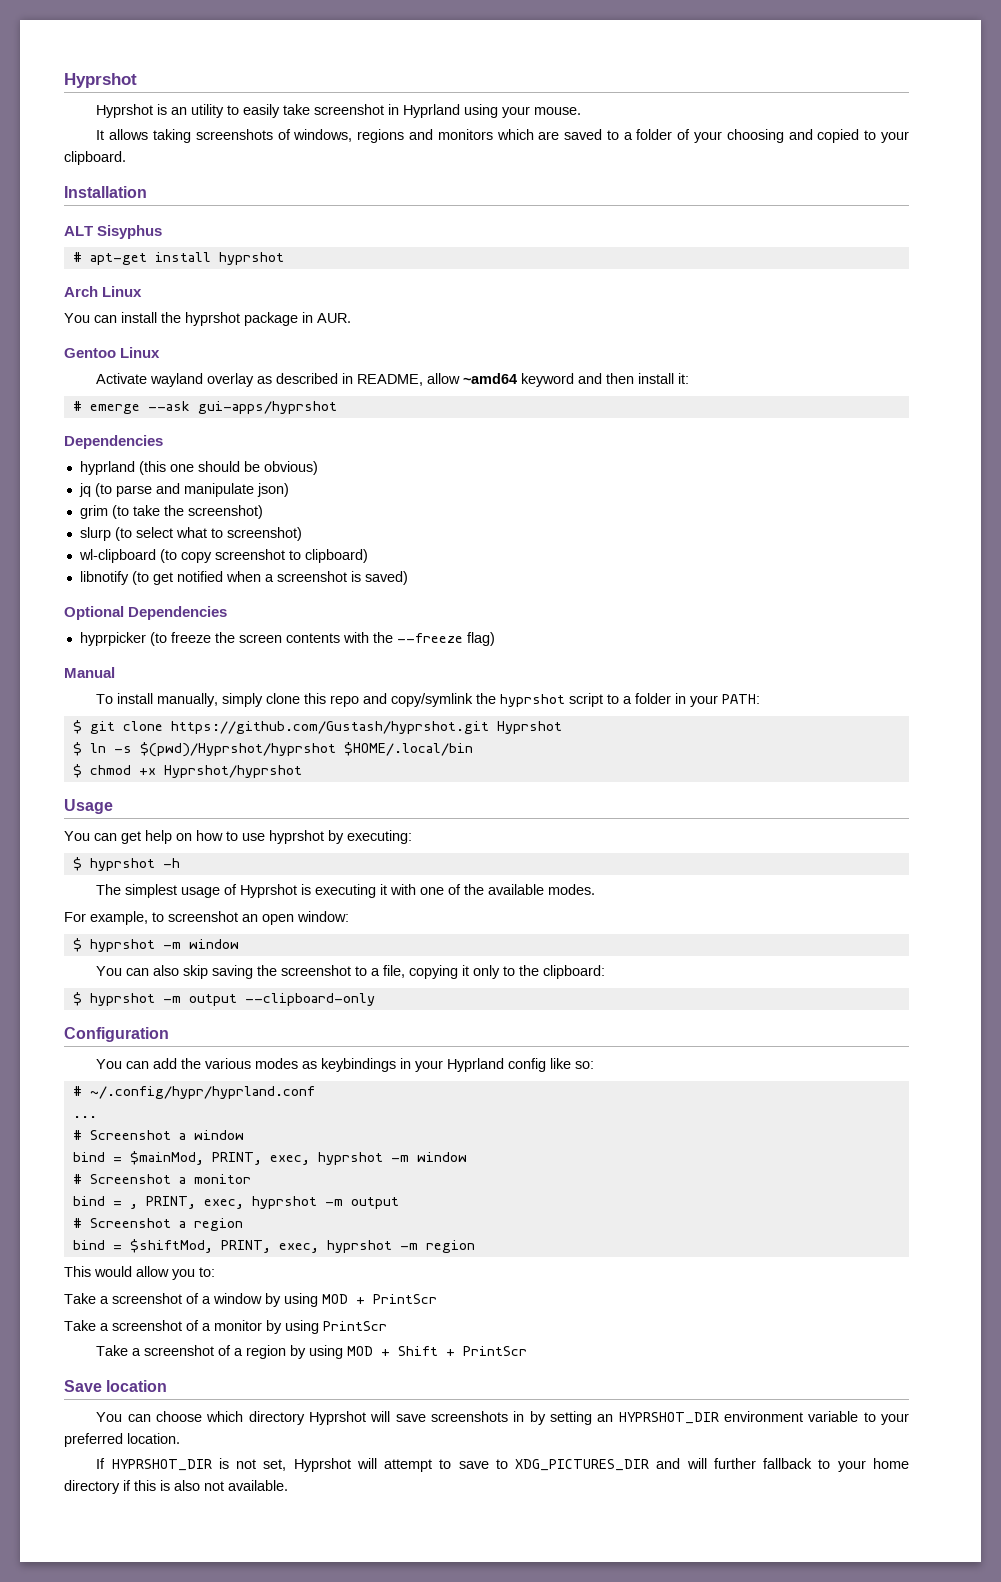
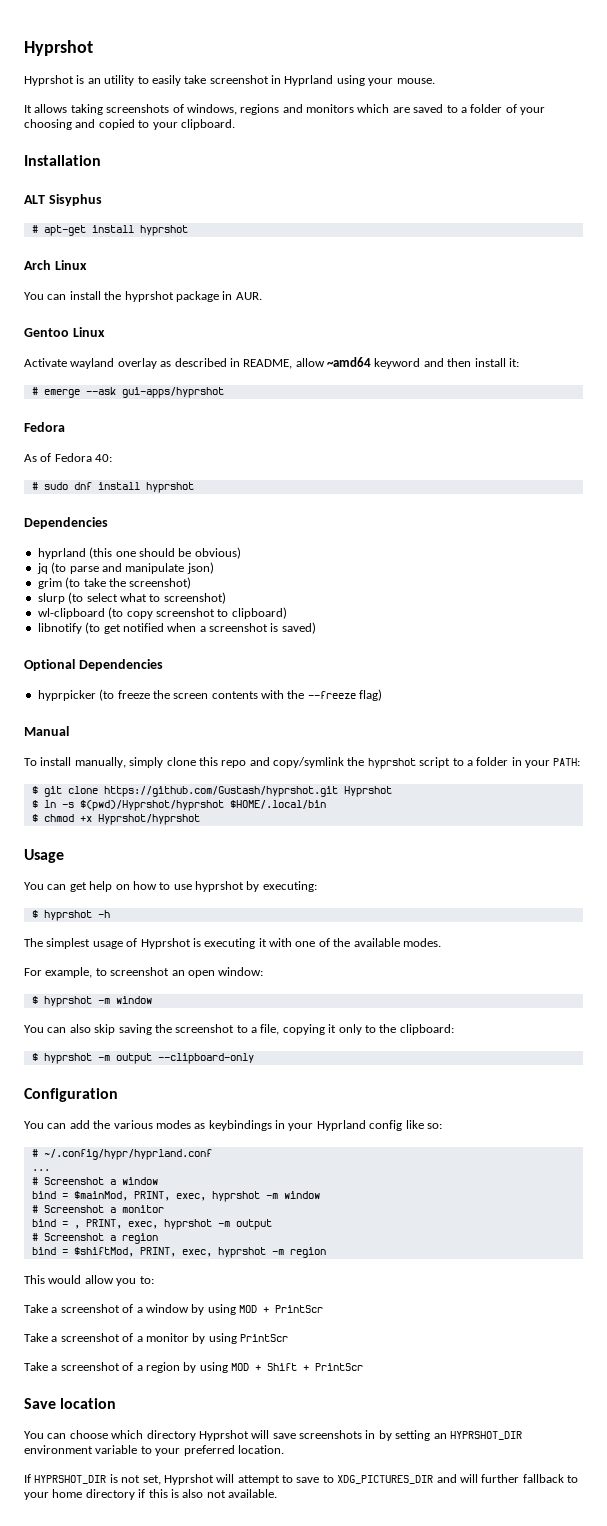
  # emerge --ask gui-apps/hyprshot
+ Fedora
+ As of Fedora 40:
+ # sudo dnf install hyprshot

